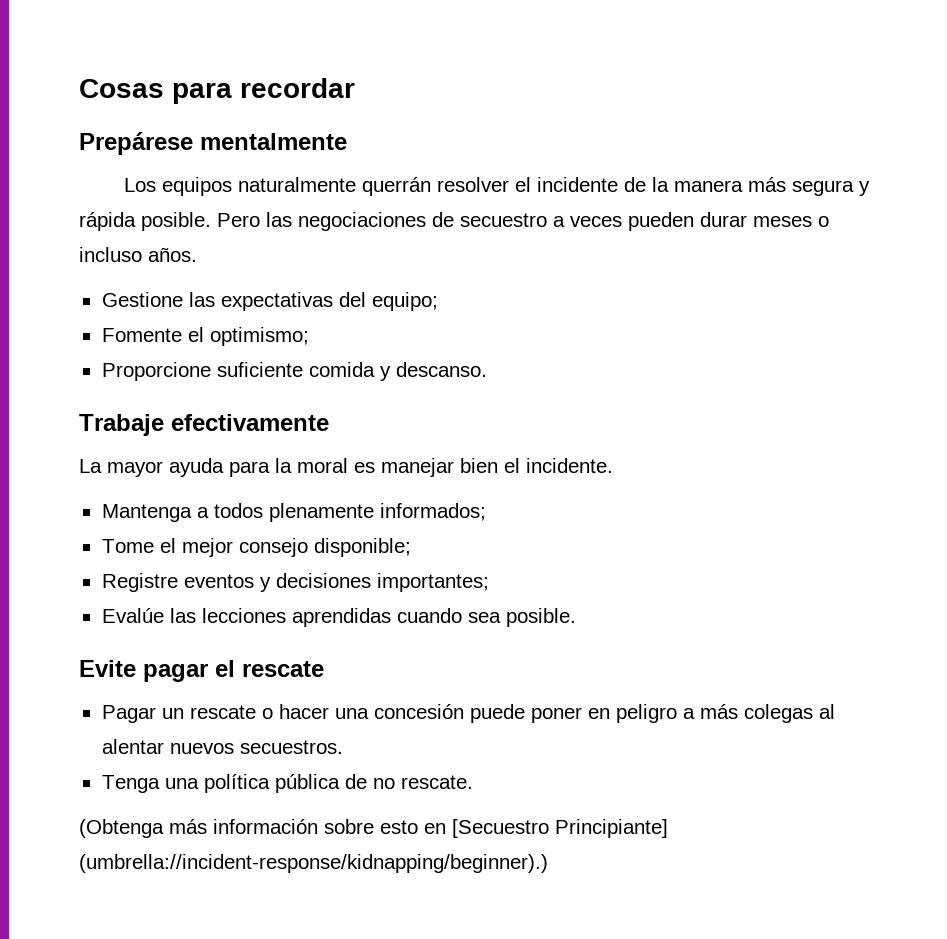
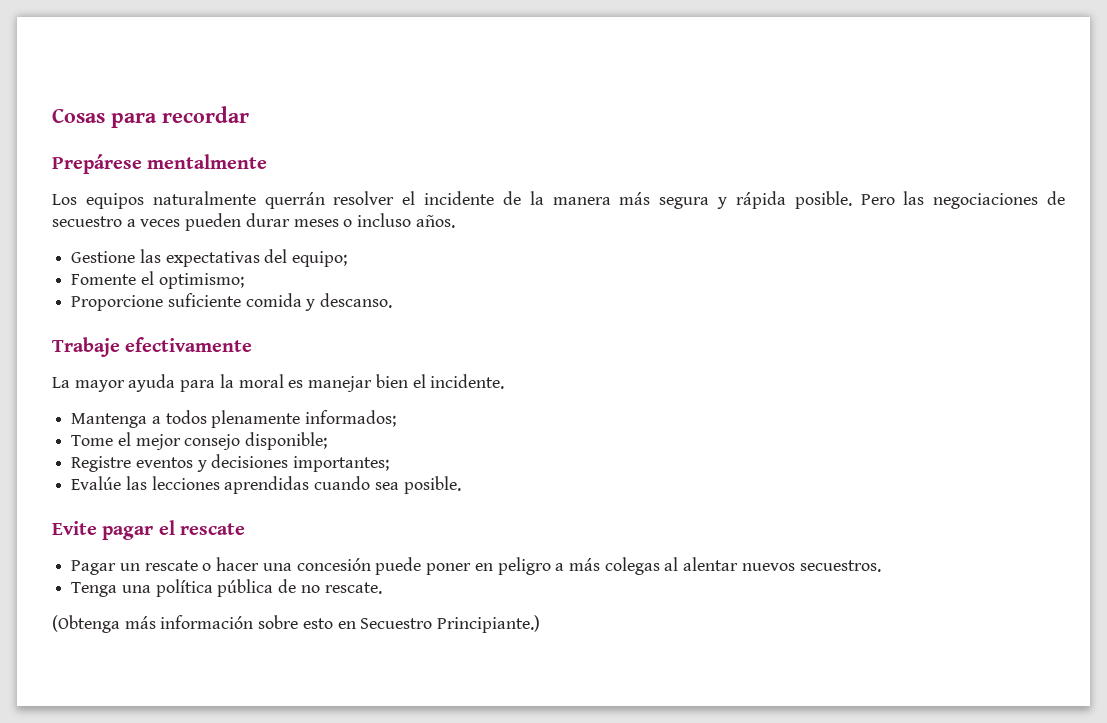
- (Obtenga más información sobre esto en [Secuestro Principiante] (umbrella://incident-response/kidnapping/beginner).)
+ (Obtenga más información sobre esto en Secuestro Principiante.)

